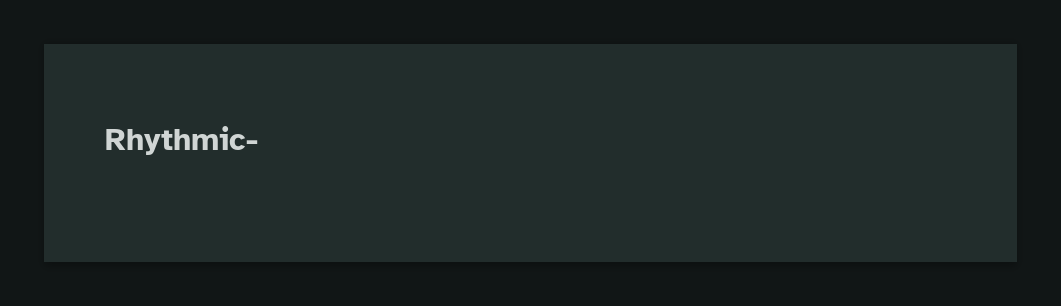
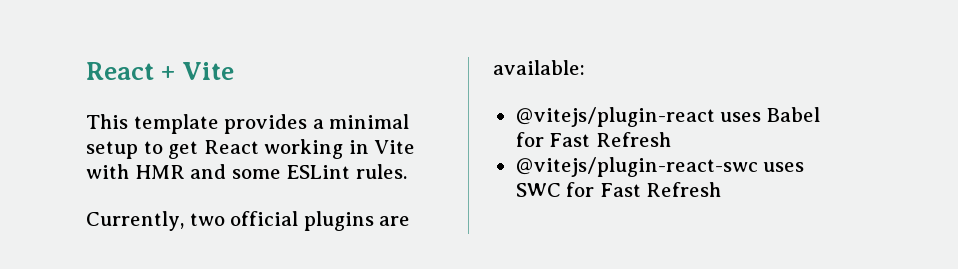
- Rhythmic-
+ React + Vite
+ This template provides a minimal setup to get React working in Vite with HMR and some ESLint rules.
+ Currently, two official plugins are available:
+ @vitejs/plugin-react uses Babel for Fast Refresh
+ @vitejs/plugin-react-swc uses SWC for Fast Refresh

